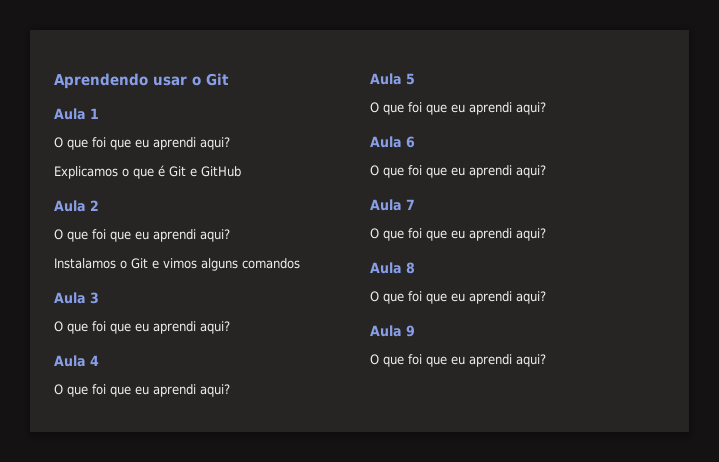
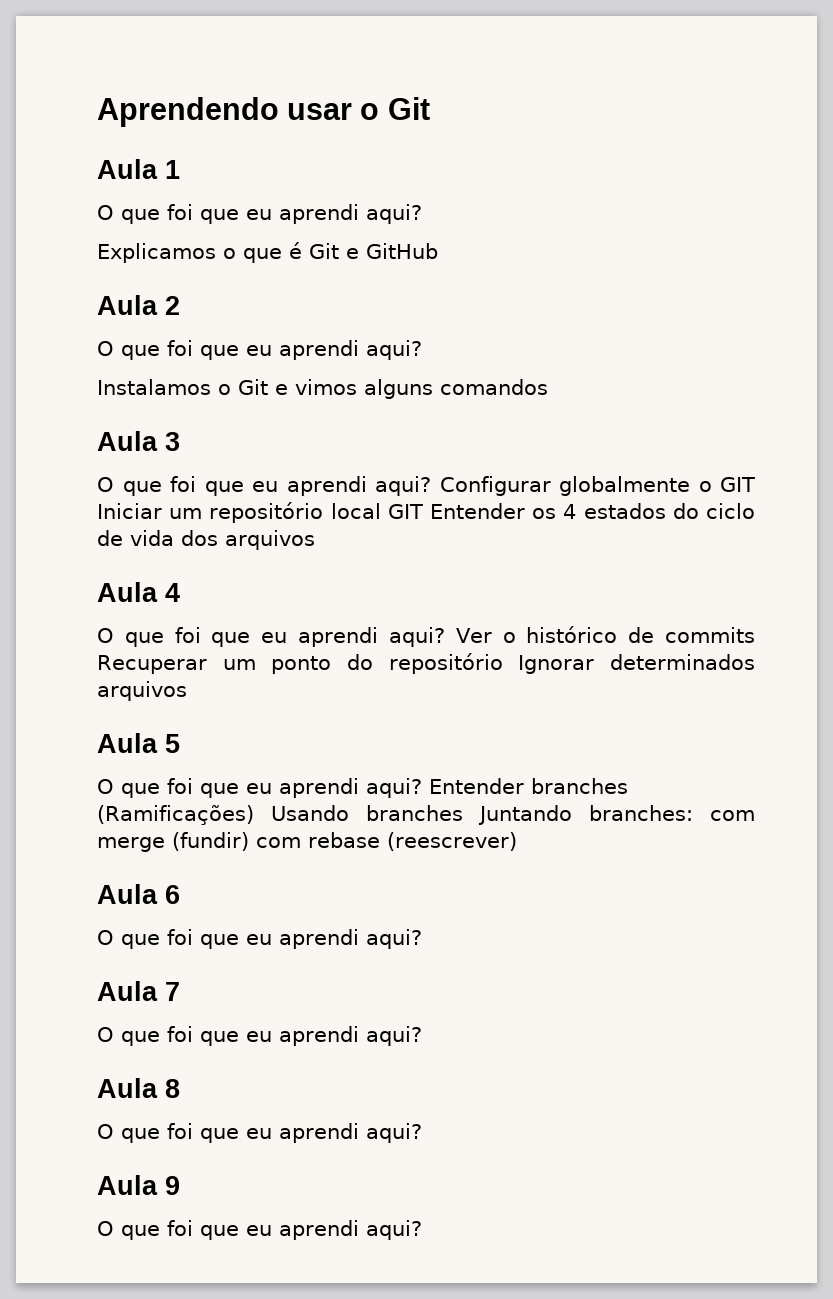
+ Configurar globalmente o GIT Iniciar um repositório local GIT Entender os 4 estados do ciclo de vida dos arquivos
+ Ver o histórico de commits Recuperar um ponto do repositório Ignorar determinados arquivos
+ Entender branches (Ramificações) Usando branches Juntando branches: com merge (fundir) com rebase (reescrever)

